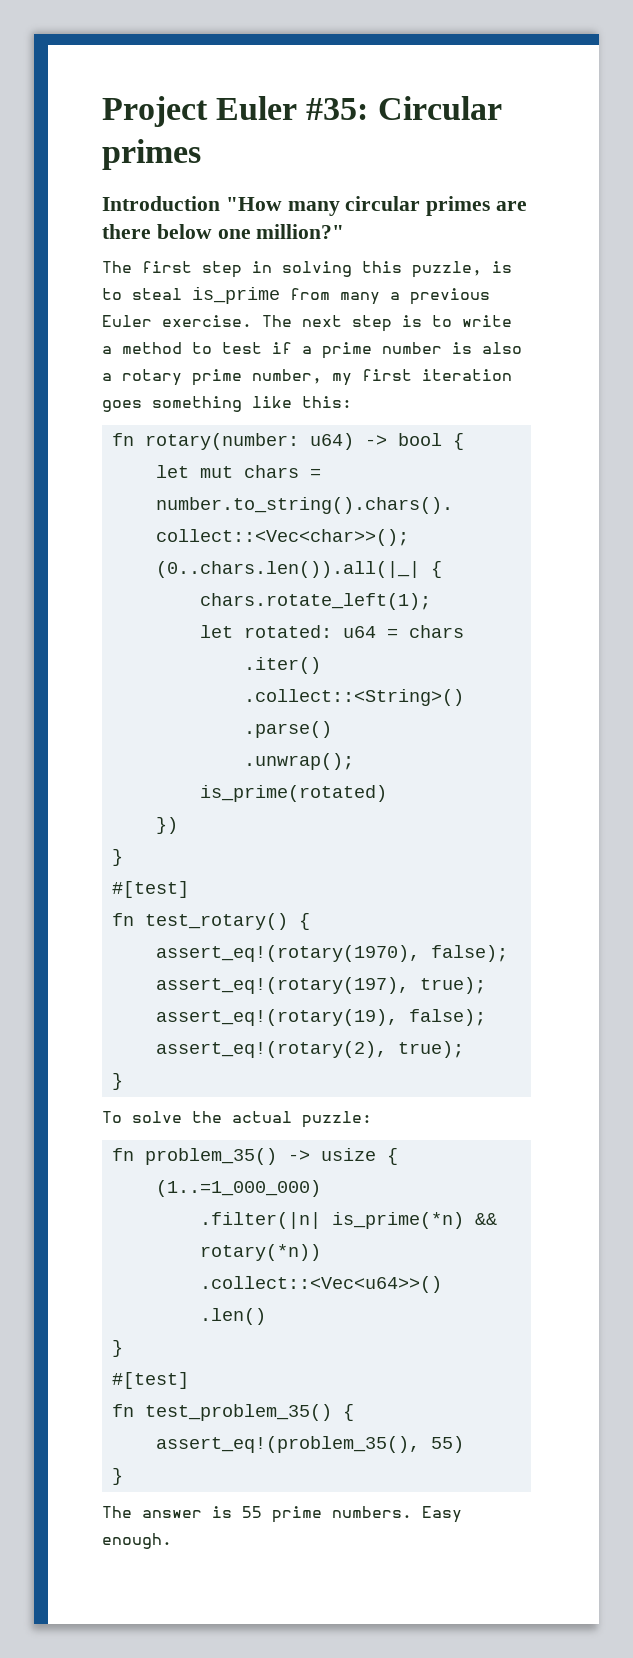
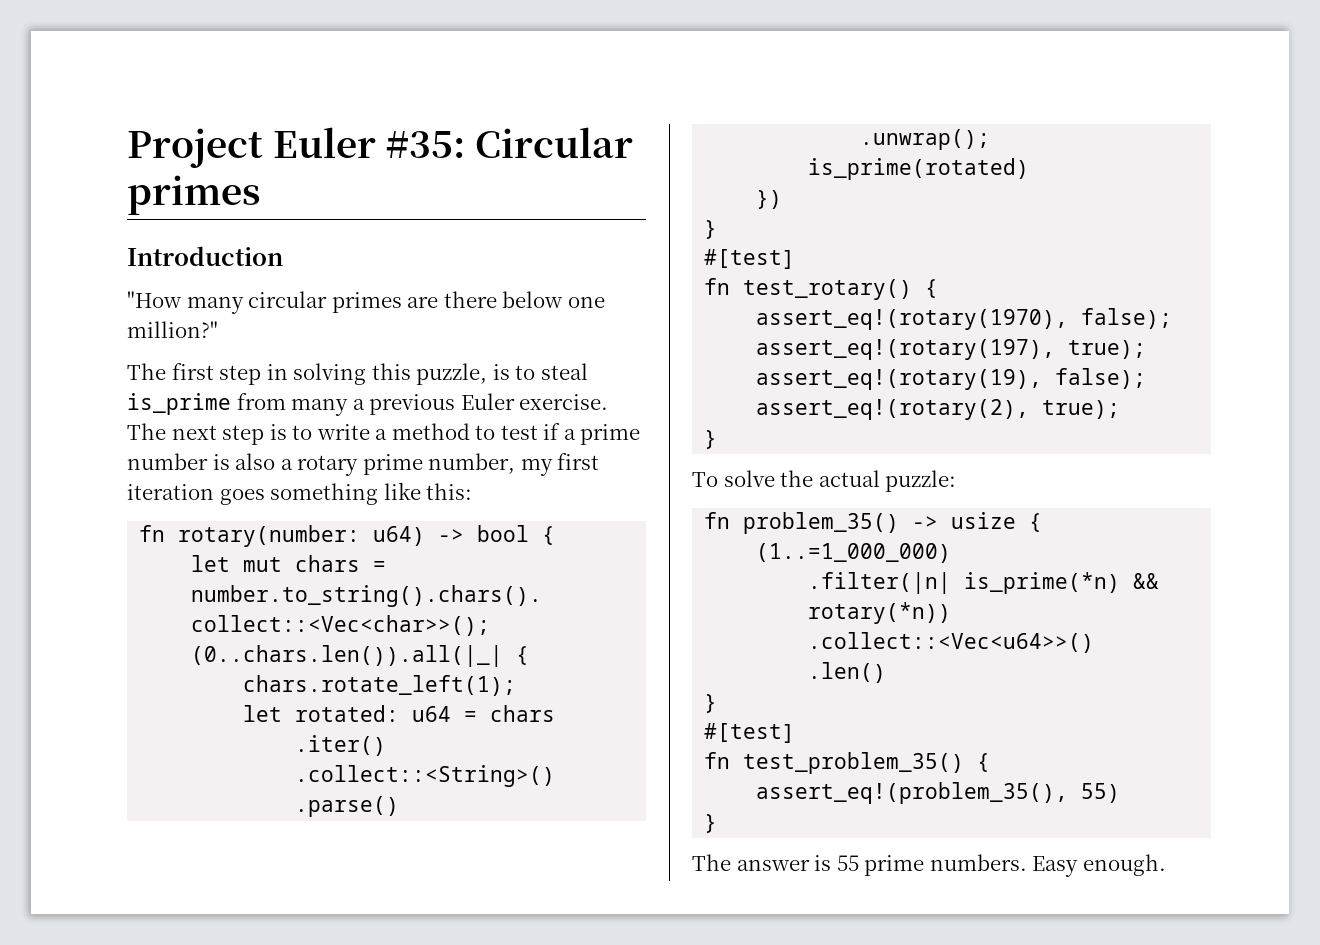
- Introduction "How many circular primes are there below one million?"
+ Introduction
+ "How many circular primes are there below one million?"

